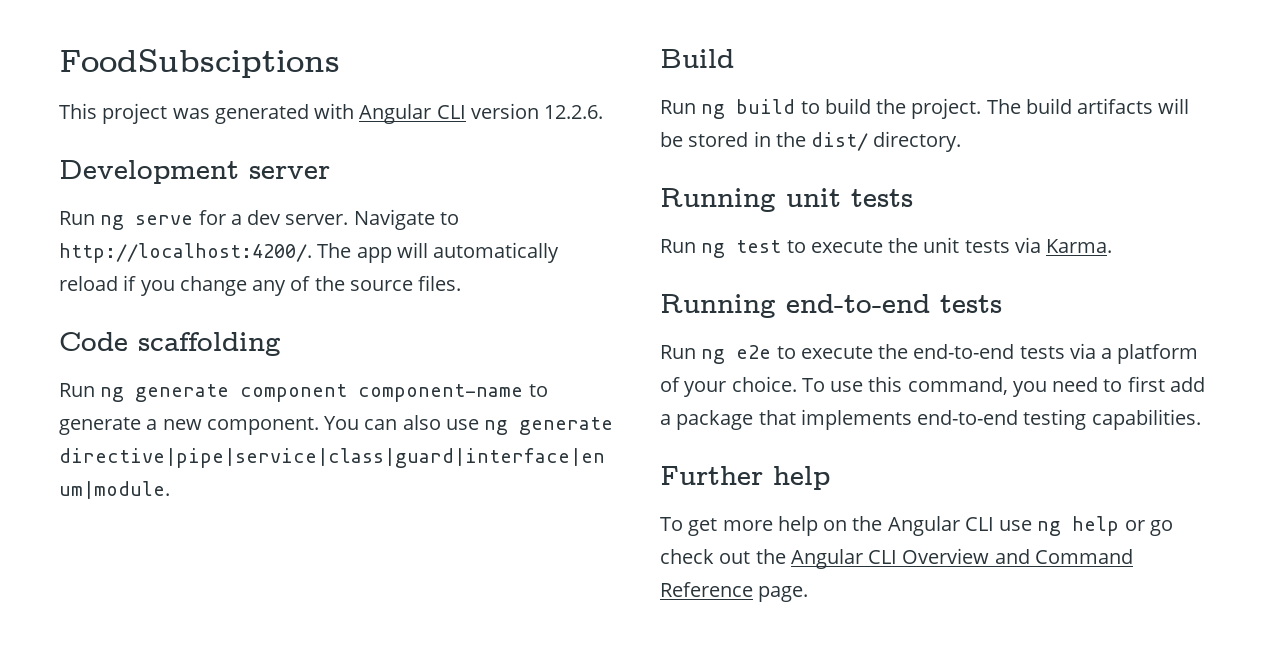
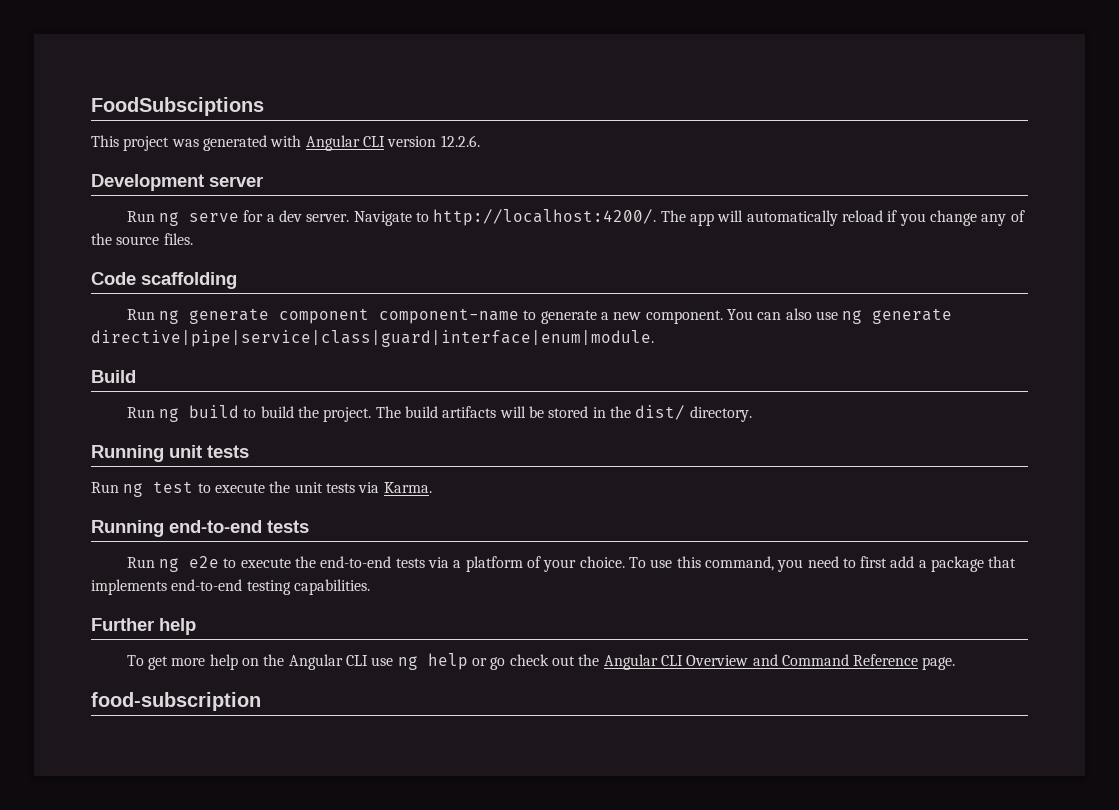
+ food-subscription

